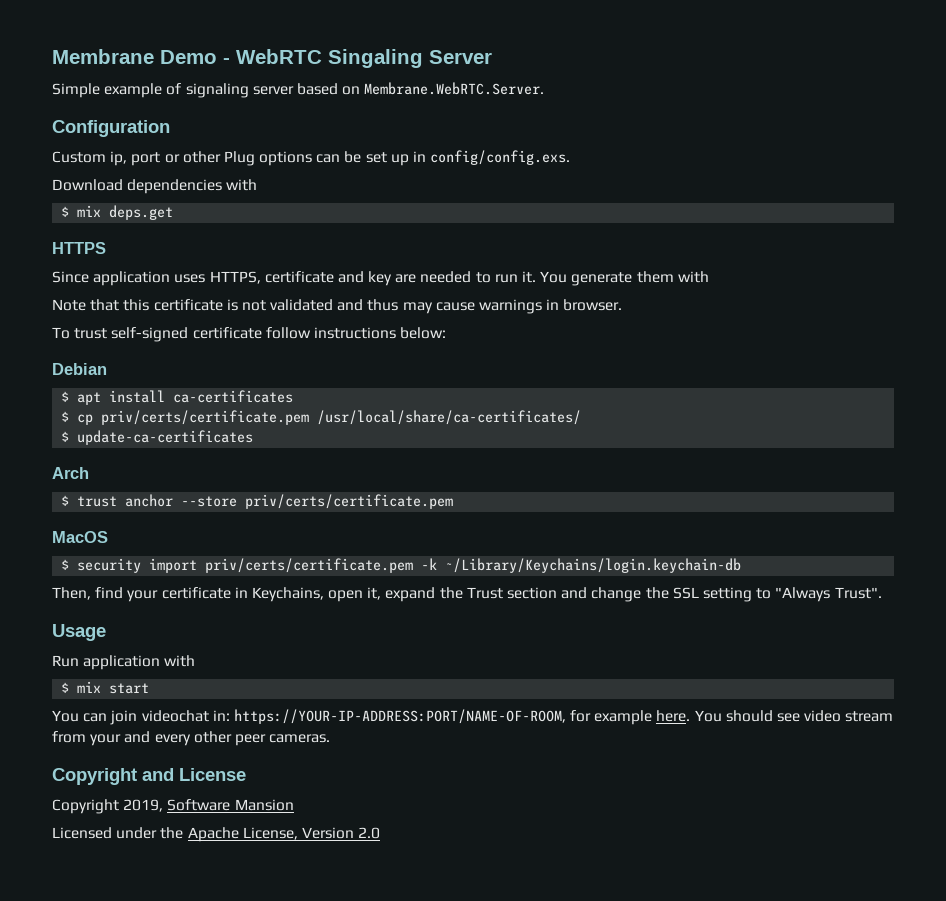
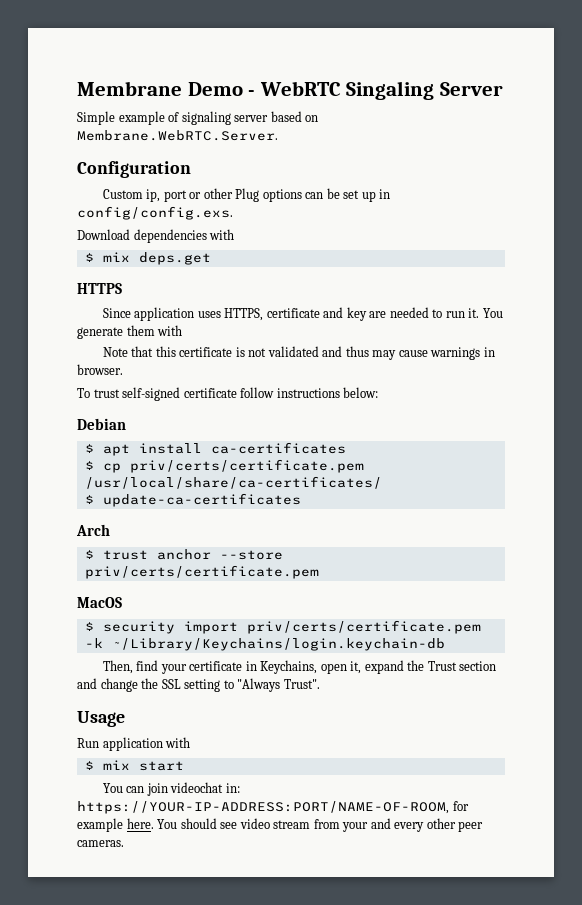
- Copyright and License
- Copyright 2019, Software Mansion
- Licensed under the Apache License, Version 2.0

